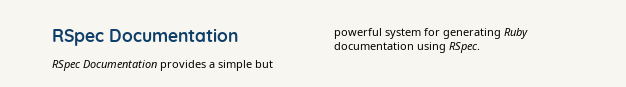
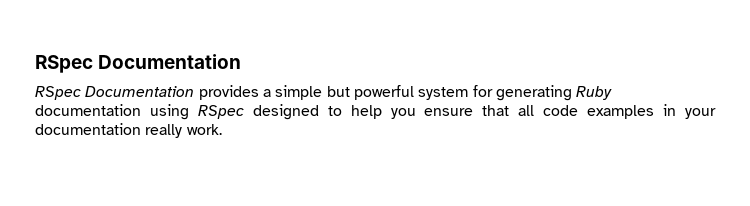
- RSpec Documentation provides a simple but powerful system for generating Ruby documentation using RSpec.
+ RSpec Documentation provides a simple but powerful system for generating Ruby documentation using RSpec designed to help you ensure that all code examples in your documentation really work.

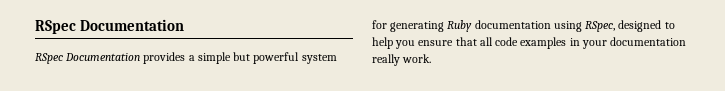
- RSpec Documentation provides a simple but powerful system for generating Ruby documentation using RSpec designed to help you ensure that all code examples in your documentation really work.
+ RSpec Documentation provides a simple but powerful system for generating Ruby documentation using RSpec, designed to help you ensure that all code examples in your documentation really work.

